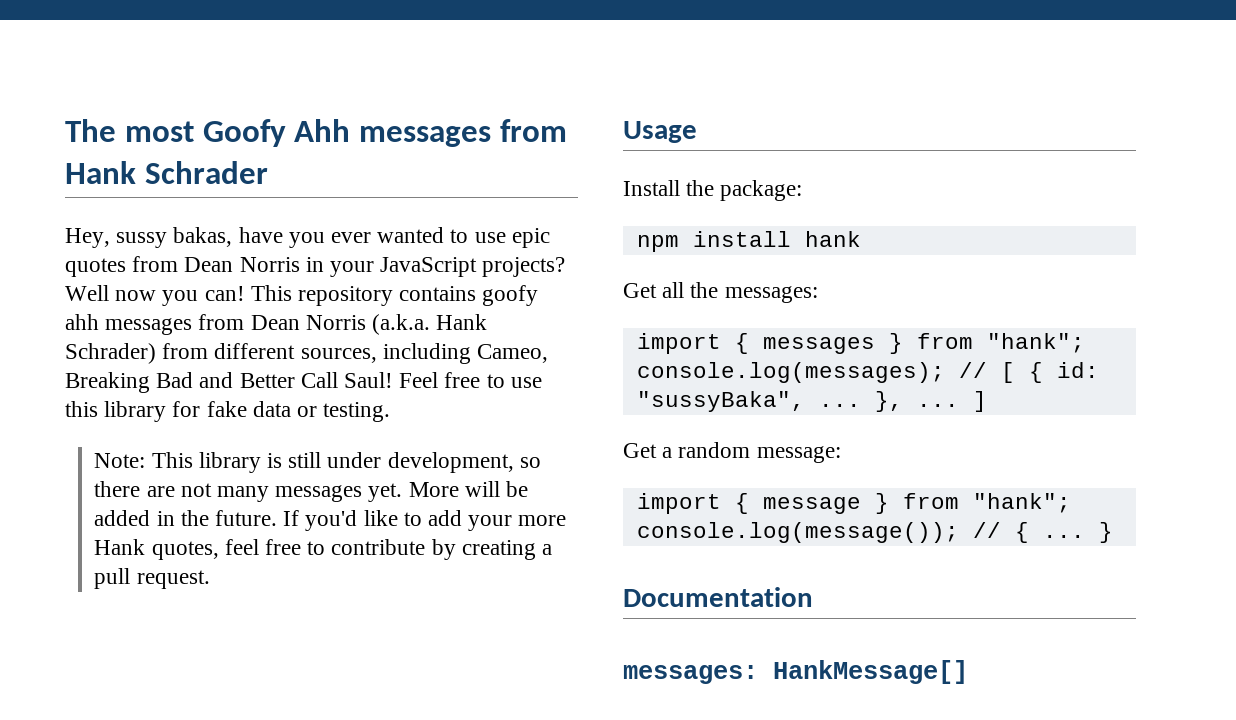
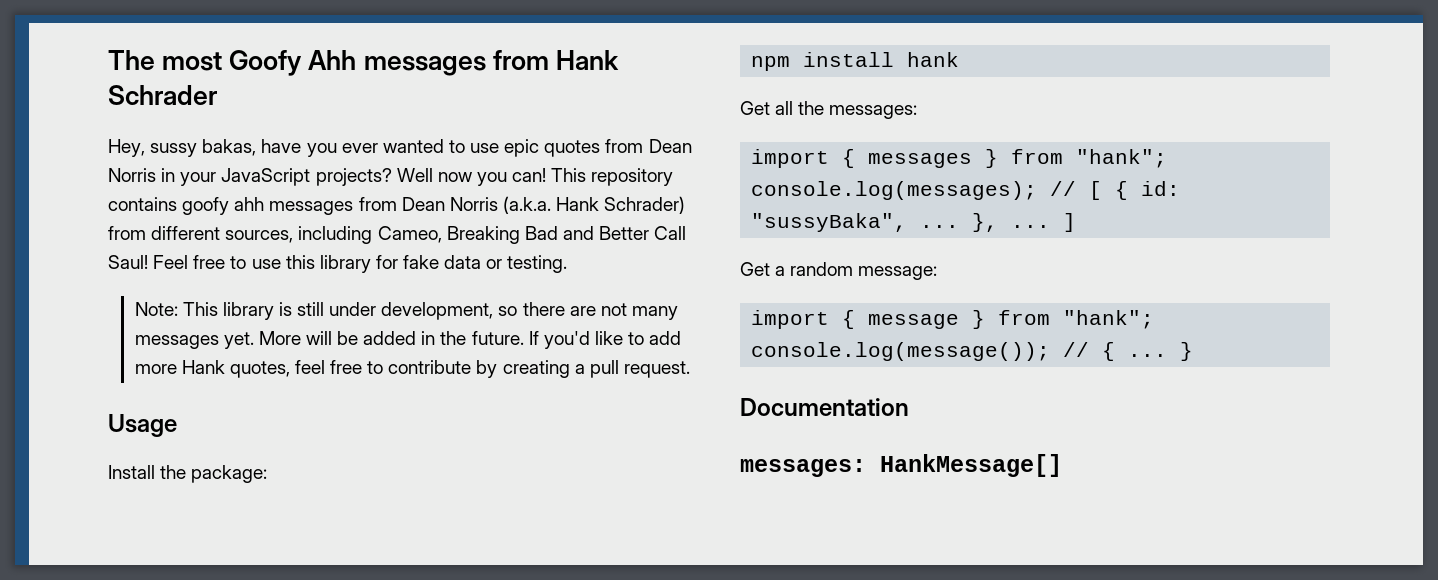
- If you'd like to add your more Hank quotes, feel free to contribute by creating a pull request.
+ If you'd like to add more Hank quotes, feel free to contribute by creating a pull request.

